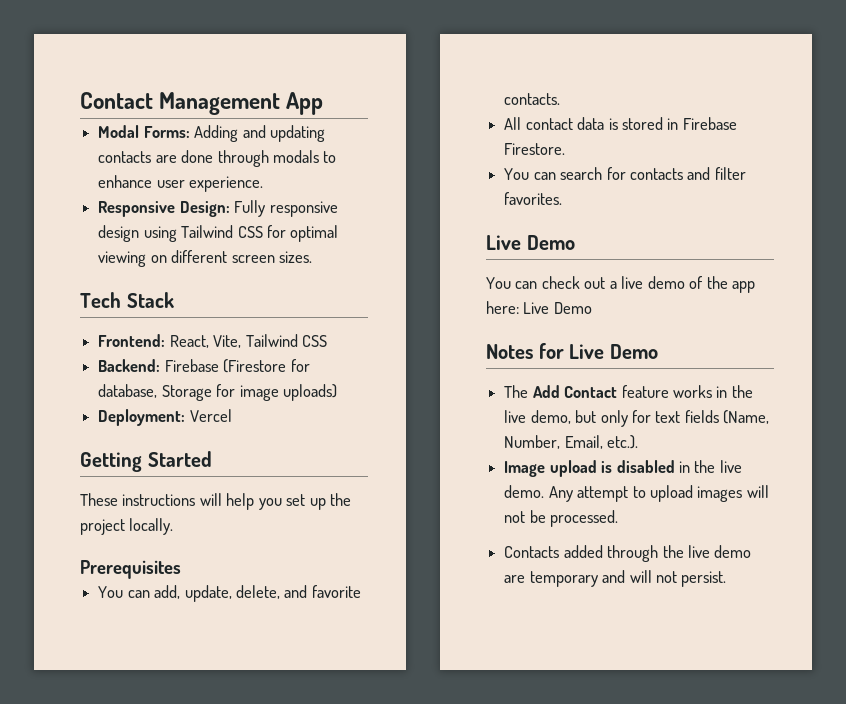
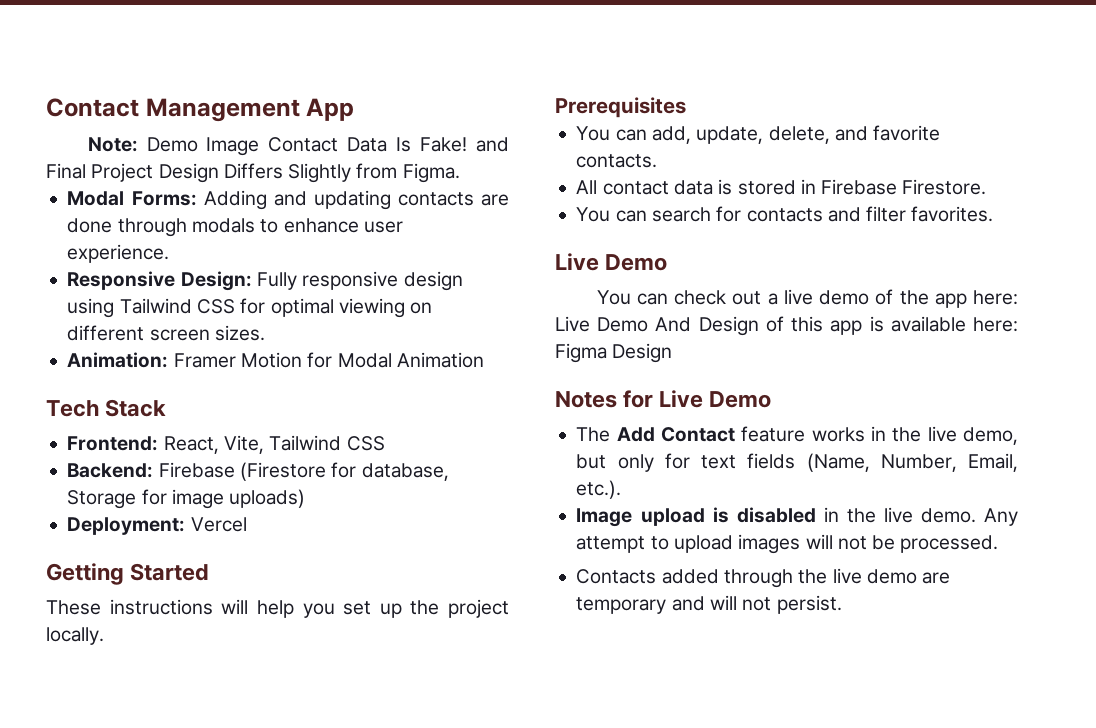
+ Note: Demo Image Contact Data Is Fake! and Final Project Design Differs Slightly from Figma.
+ Animation: Framer Motion for Modal Animation
- You can check out a live demo of the app here: Live Demo
+ You can check out a live demo of the app here: Live Demo And Design of this app is available here: Figma Design

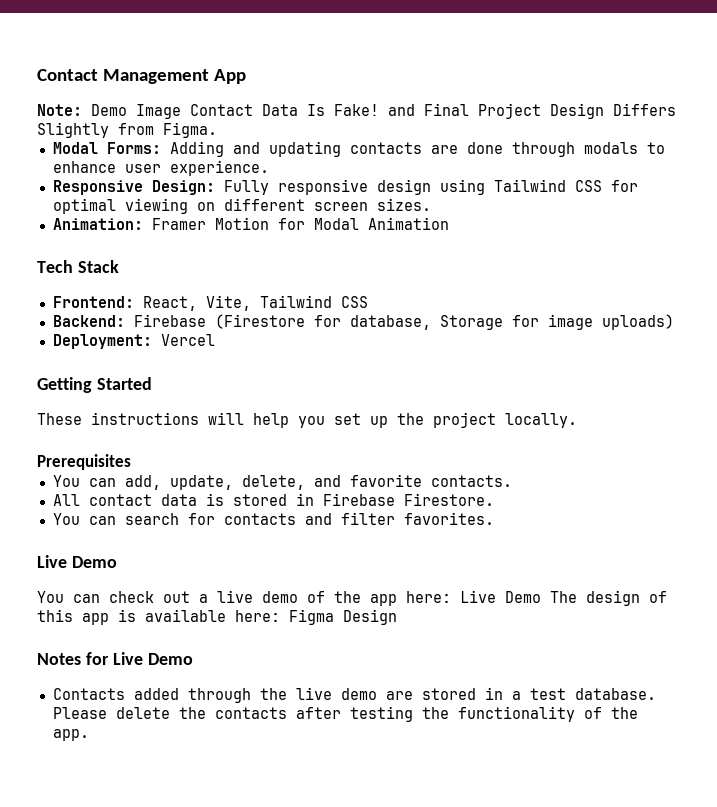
- You can check out a live demo of the app here: Live Demo And Design of this app is available here: Figma Design
+ You can check out a live demo of the app here: Live Demo The design of this app is available here: Figma Design
- The Add Contact feature works in the live demo, but only for text fields (Name, Number, Email, etc.).
- Image upload is disabled in the live demo. Any attempt to upload images will not be processed.
- Contacts added through the live demo are temporary and will not persist.
+ Contacts added through the live demo are stored in a test database. Please delete the contacts after testing the functionality of the app.

